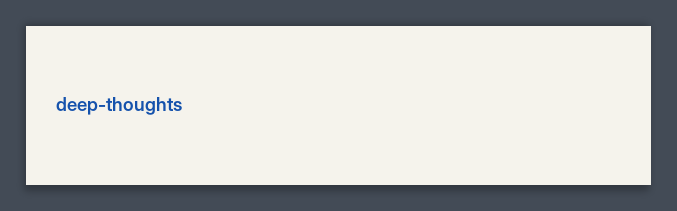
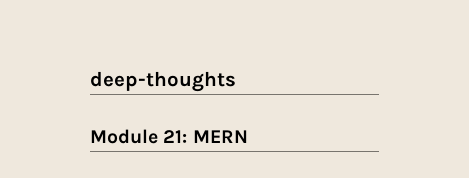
+ Module 21: MERN

